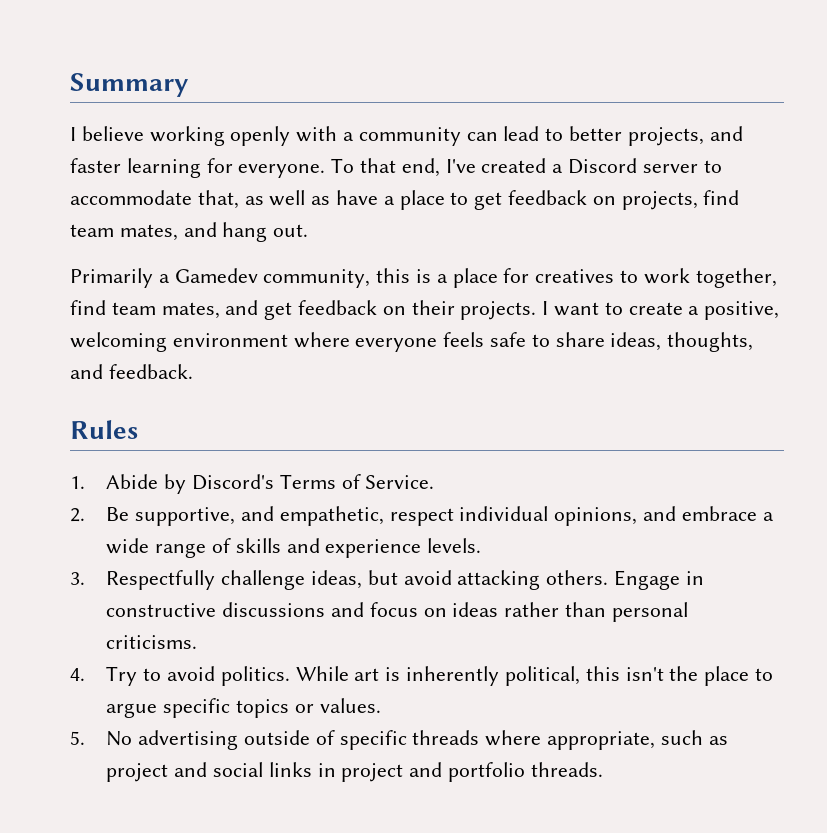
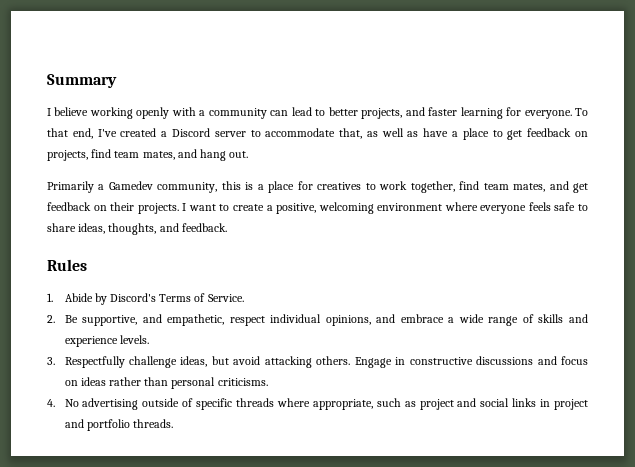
- 4. Try to avoid politics. While art is inherently political, this isn't the place to argue specific topics or values.
- 5. No advertising outside of specific threads where appropriate, such as project and social links in project and portfolio threads.
+ 4. No advertising outside of specific threads where appropriate, such as project and social links in project and portfolio threads.

